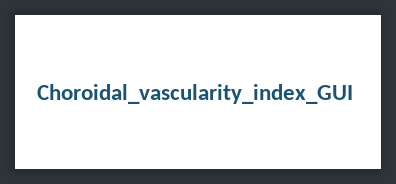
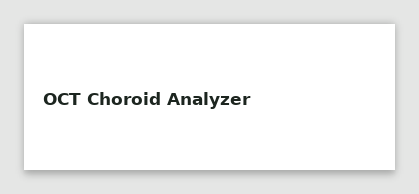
- Choroidal_vascularity_index_GUI
+ OCT Choroid Analyzer

